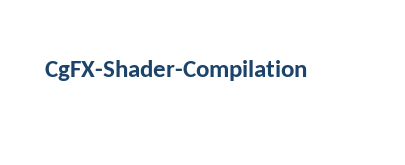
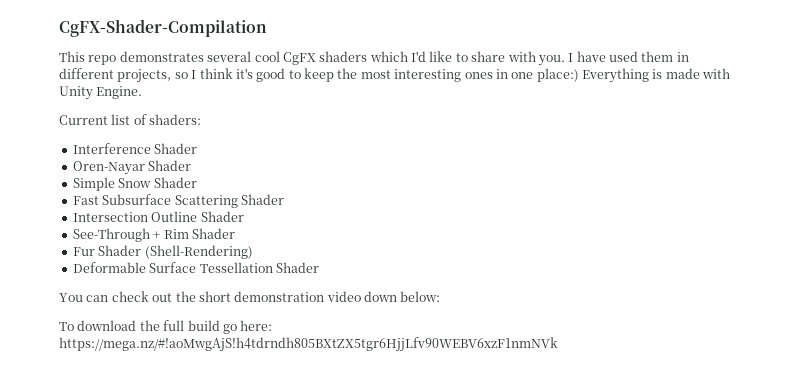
+ This repo demonstrates several cool CgFX shaders which I'd like to share with you. I have used them in different projects, so I think it's good to keep the most interesting ones in one place:) Everything is made with Unity Engine.
+ Current list of shaders:
+ Interference Shader
+ Oren-Nayar Shader
+ Simple Snow Shader
+ Fast Subsurface Scattering Shader
+ Intersection Outline Shader
+ See-Through + Rim Shader
+ Fur Shader (Shell-Rendering)
+ Deformable Surface Tessellation Shader
+ You can check out the short demonstration video down below:
+ To download the full build go here: https://mega.nz/#!aoMwgAjS!h4tdrndh805BXtZX5tgr6HjjLfv90WEBV6xzF1nmNVk

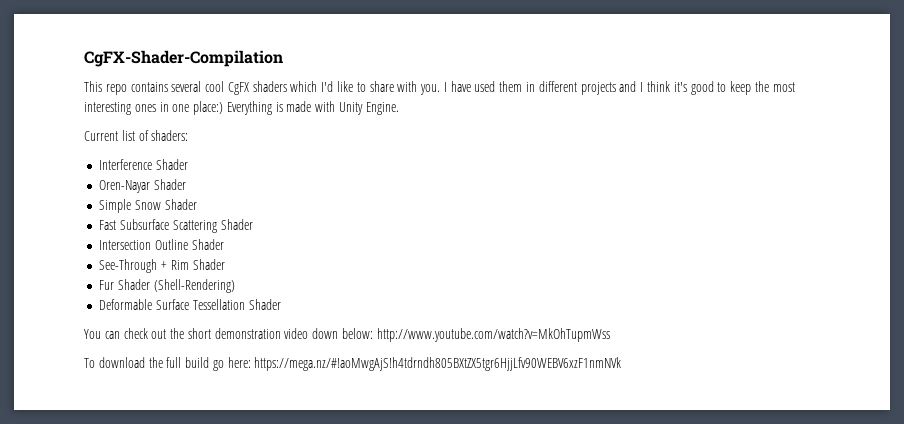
- This repo demonstrates several cool CgFX shaders which I'd like to share with you.
+ This repo contains several cool CgFX shaders which I'd like to share with you.
- I have used them in different projects, so I think it's good to keep the most interesting ones in one place:) Everything is made with Unity Engine.
+ I have used them in different projects and I think it's good to keep the most interesting ones in one place:) Everything is made with Unity Engine.
- You can check out the short demonstration video down below:
+ You can check out the short demonstration video down below: http://www.youtube.com/watch?v=MkOhTupmWss

